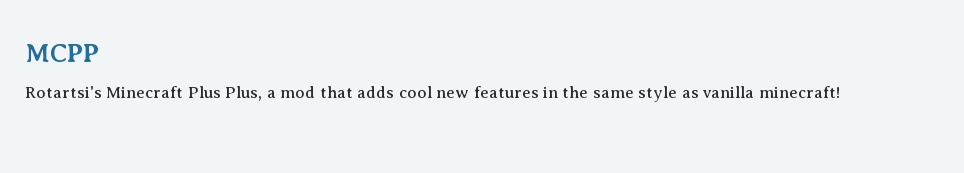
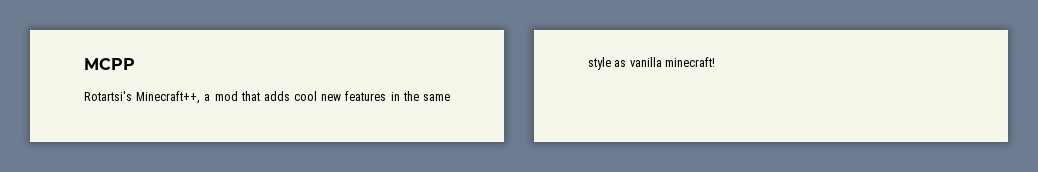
- Rotartsi's Minecraft Plus Plus, a mod that adds cool new features in the same style as vanilla minecraft!
+ Rotartsi's Minecraft++, a mod that adds cool new features in the same style as vanilla minecraft!

